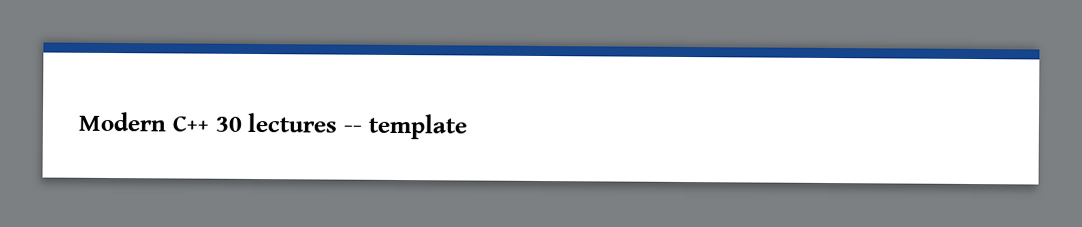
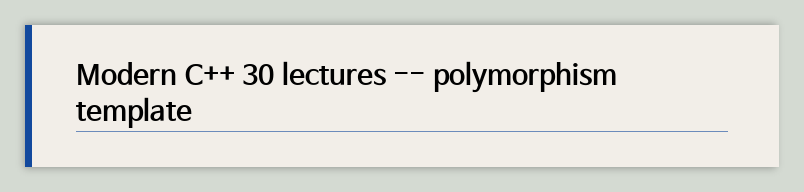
- Modern C++ 30 lectures -- template
+ Modern C++ 30 lectures -- polymorphism template

